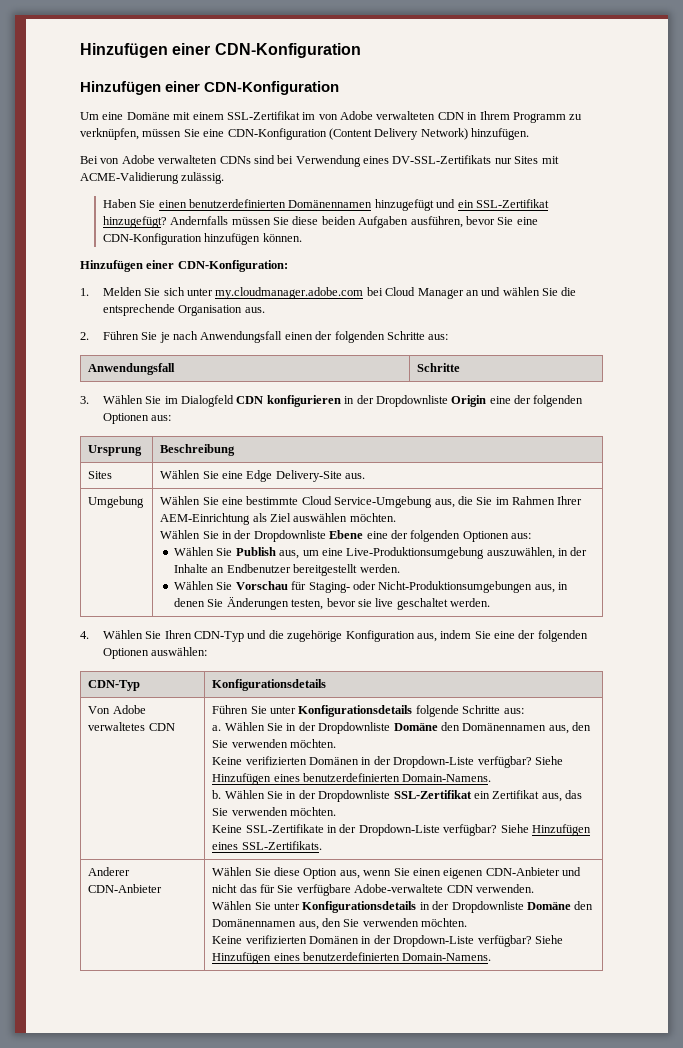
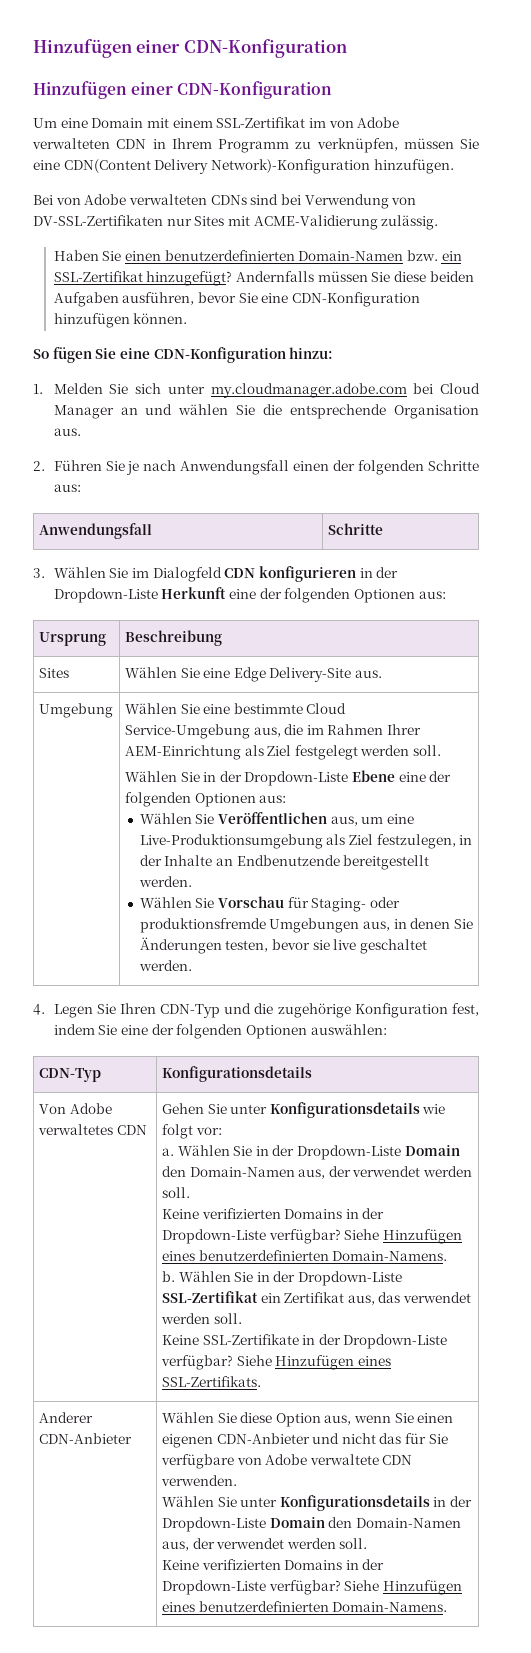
- Um eine Domäne mit einem SSL-Zertifikat im von Adobe verwalteten CDN in Ihrem Programm zu verknüpfen, müssen Sie eine CDN-Konfiguration (Content Delivery Network) hinzufügen.
+ Um eine Domain mit einem SSL-Zertifikat im von Adobe verwalteten CDN in Ihrem Programm zu verknüpfen, müssen Sie eine CDN(Content Delivery Network)-Konfiguration hinzufügen.
- Bei von Adobe verwalteten CDNs sind bei Verwendung eines DV-SSL-Zertifikats nur Sites mit ACME-Validierung zulässig.
+ Bei von Adobe verwalteten CDNs sind bei Verwendung von DV-SSL-Zertifikaten nur Sites mit ACME-Validierung zulässig.
- Haben Sie einen benutzerdefinierten Domänennamen hinzugefügt und ein SSL-Zertifikat hinzugefügt?
+ Haben Sie einen benutzerdefinierten Domain-Namen bzw. ein SSL-Zertifikat hinzugefügt?
- Hinzufügen einer CDN-Konfiguration:
+ So fügen Sie eine CDN-Konfiguration hinzu:
- 3. Wählen Sie im Dialogfeld CDN konfigurieren in der Dropdownliste Origin eine der folgenden Optionen aus:
+ 3. Wählen Sie im Dialogfeld CDN konfigurieren in der Dropdown-Liste Herkunft eine der folgenden Optionen aus:
- Wählen Sie eine bestimmte Cloud Service-Umgebung aus, die Sie im Rahmen Ihrer AEM-Einrichtung als Ziel auswählen möchten.
- Wählen Sie in der Dropdownliste Ebene eine der folgenden Optionen aus:
+ Wählen Sie eine bestimmte Cloud Service-Umgebung aus, die im Rahmen Ihrer AEM-Einrichtung als Ziel festgelegt werden soll.
+ Wählen Sie in der Dropdown-Liste Ebene eine der folgenden Optionen aus:
- Wählen Sie Publish aus, um eine Live-Produktionsumgebung auszuwählen, in der Inhalte an Endbenutzer bereitgestellt werden.
+ Wählen Sie Veröffentlichen aus, um eine Live-Produktionsumgebung als Ziel festzulegen, in der Inhalte an Endbenutzende bereitgestellt werden.
- Wählen Sie Vorschau für Staging- oder Nicht-Produktionsumgebungen aus, in denen Sie Änderungen testen, bevor sie live geschaltet werden.
+ Wählen Sie Vorschau für Staging- oder produktionsfremde Umgebungen aus, in denen Sie Änderungen testen, bevor sie live geschaltet werden.
- 4. Wählen Sie Ihren CDN-Typ und die zugehörige Konfiguration aus, indem Sie eine der folgenden Optionen auswählen:
+ 4. Legen Sie Ihren CDN-Typ und die zugehörige Konfiguration fest, indem Sie eine der folgenden Optionen auswählen:
- Führen Sie unter Konfigurationsdetails folgende Schritte aus:
+ Gehen Sie unter Konfigurationsdetails wie folgt vor:
- Wählen Sie in der Dropdownliste Domäne den Domänennamen aus, den Sie verwenden möchten.
- Keine verifizierten Domänen in der Dropdown-Liste verfügbar?
+ Wählen Sie in der Dropdown-Liste Domain den Domain-Namen aus, der verwendet werden soll.
+ Keine verifizierten Domains in der Dropdown-Liste verfügbar?
- Wählen Sie in der Dropdownliste SSL-Zertifikat ein Zertifikat aus, das Sie verwenden möchten.
+ Wählen Sie in der Dropdown-Liste SSL-Zertifikat ein Zertifikat aus, das verwendet werden soll.
- Wählen Sie diese Option aus, wenn Sie einen eigenen CDN-Anbieter und nicht das für Sie verfügbare Adobe-verwaltete CDN verwenden.
+ Wählen Sie diese Option aus, wenn Sie einen eigenen CDN-Anbieter und nicht das für Sie verfügbare von Adobe verwaltete CDN verwenden.
- Wählen Sie unter Konfigurationsdetails in der Dropdownliste Domäne den Domänennamen aus, den Sie verwenden möchten.
- Keine verifizierten Domänen in der Dropdown-Liste verfügbar?
+ Wählen Sie unter Konfigurationsdetails in der Dropdown-Liste Domain den Domain-Namen aus, der verwendet werden soll.
+ Keine verifizierten Domains in der Dropdown-Liste verfügbar?

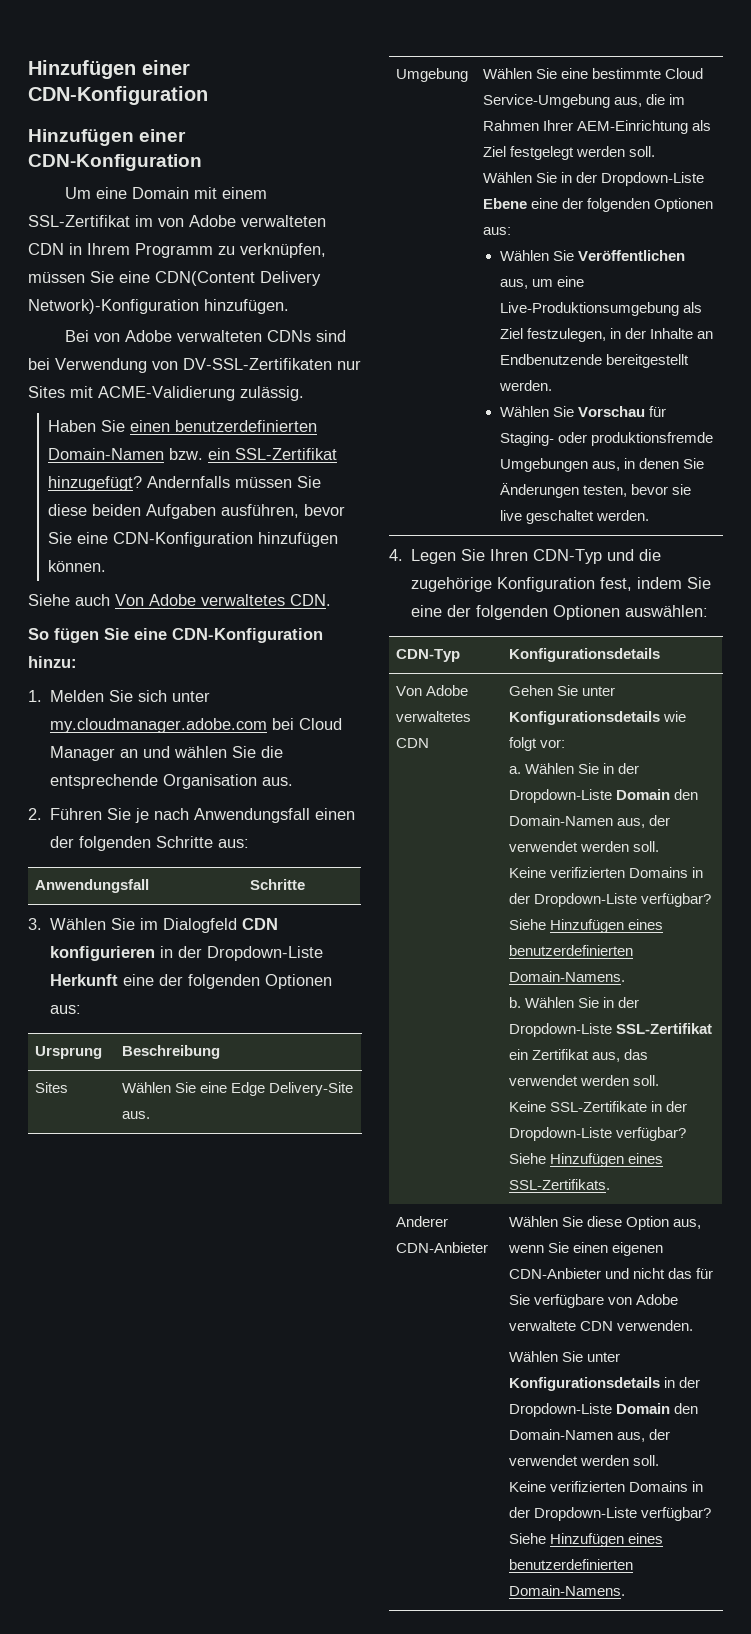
+ Siehe auch Von Adobe verwaltetes CDN.

